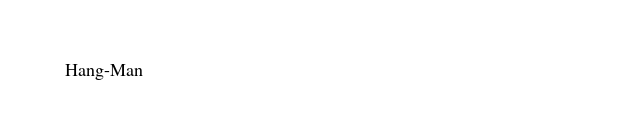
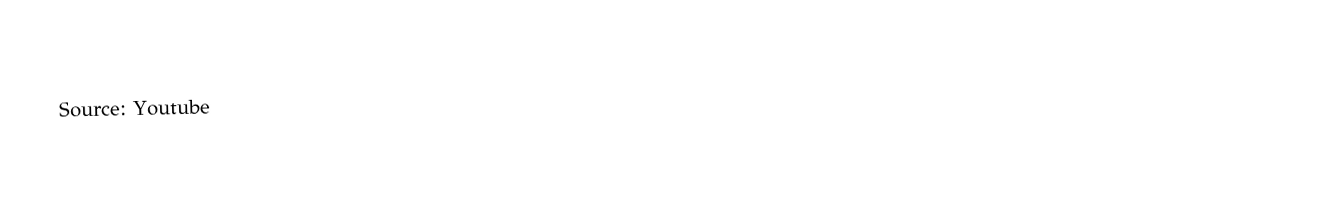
- Hang-Man
+ Source: Youtube

